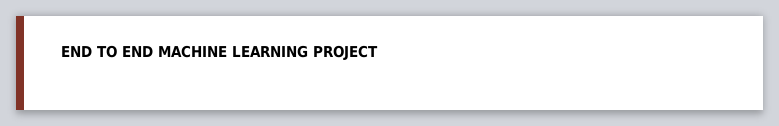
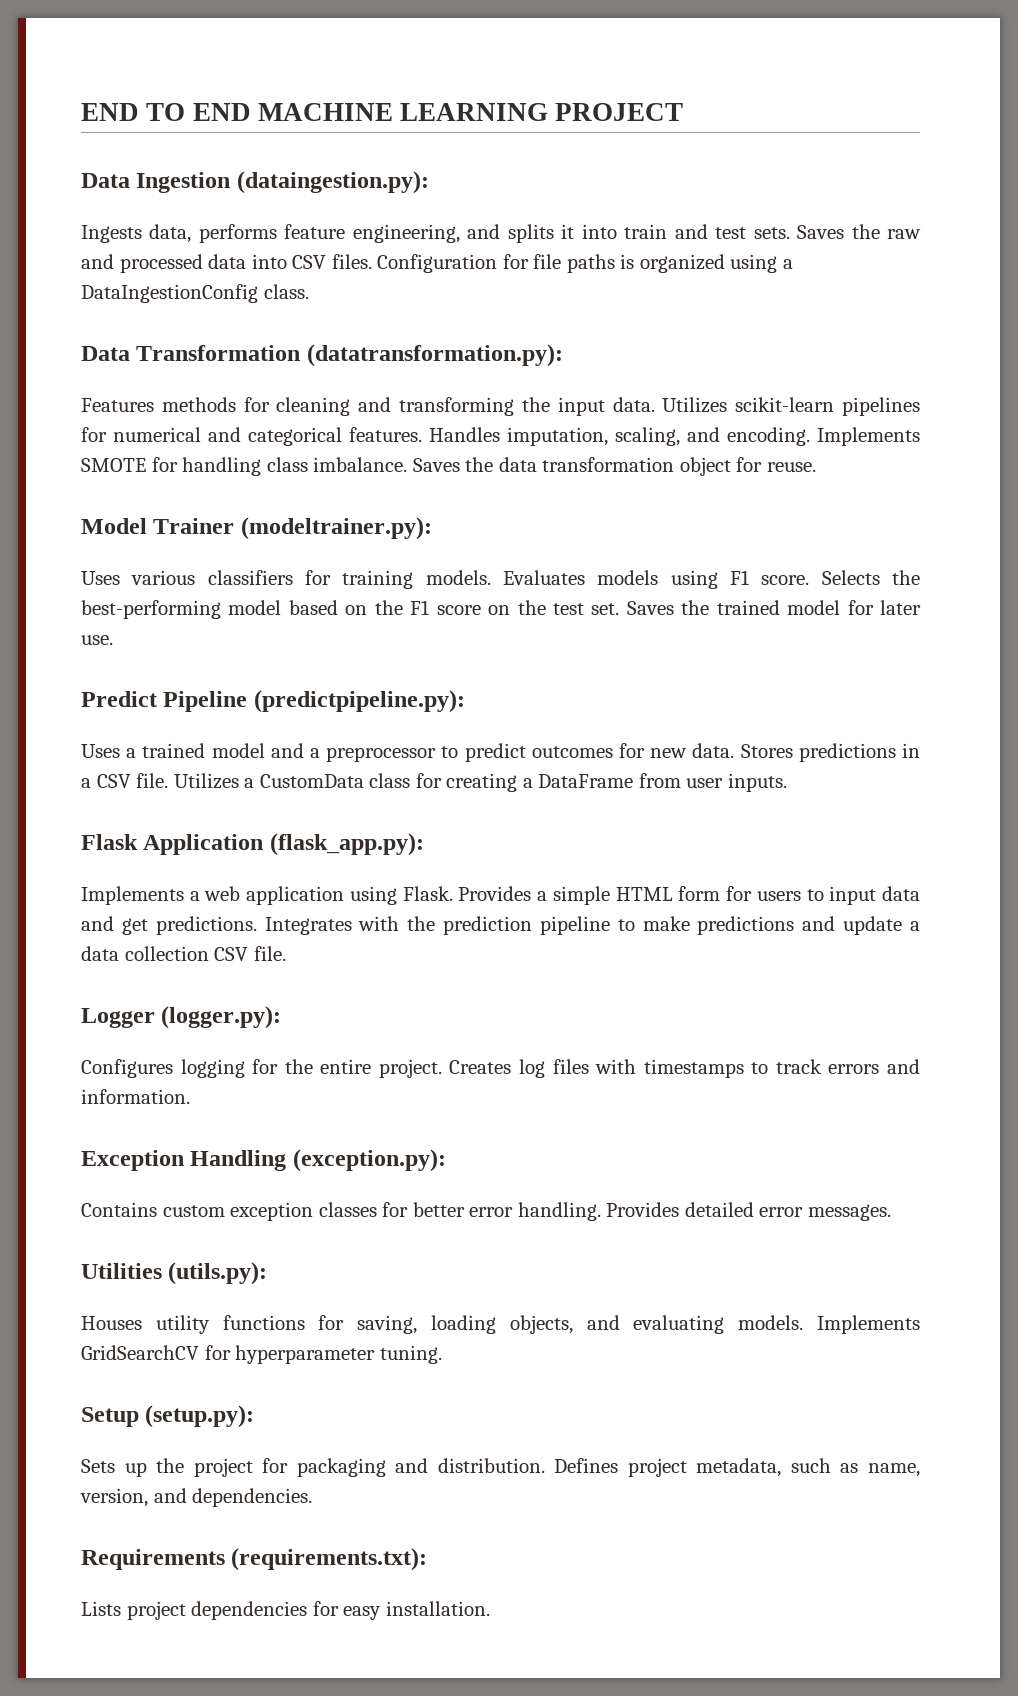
+ Data Ingestion (dataingestion.py):
+ Ingests data, performs feature engineering, and splits it into train and test sets. Saves the raw and processed data into CSV files. Configuration for file paths is organized using a DataIngestionConfig class.
+ Data Transformation (datatransformation.py):
+ Features methods for cleaning and transforming the input data. Utilizes scikit-learn pipelines for numerical and categorical features. Handles imputation, scaling, and encoding. Implements SMOTE for handling class imbalance. Saves the data transformation object for reuse.
+ Model Trainer (modeltrainer.py):
+ Uses various classifiers for training models. Evaluates models using F1 score. Selects the best-performing model based on the F1 score on the test set. Saves the trained model for later use.
+ Predict Pipeline (predictpipeline.py):
+ Uses a trained model and a preprocessor to predict outcomes for new data. Stores predictions in a CSV file. Utilizes a CustomData class for creating a DataFrame from user inputs.
+ Flask Application (flask_app.py):
+ Implements a web application using Flask. Provides a simple HTML form for users to input data and get predictions. Integrates with the prediction pipeline to make predictions and update a data collection CSV file.
+ Logger (logger.py):
+ Configures logging for the entire project. Creates log files with timestamps to track errors and information.
+ Exception Handling (exception.py):
+ Contains custom exception classes for better error handling. Provides detailed error messages.
+ Utilities (utils.py):
+ Houses utility functions for saving, loading objects, and evaluating models. Implements GridSearchCV for hyperparameter tuning.
+ Setup (setup.py):
+ Sets up the project for packaging and distribution. Defines project metadata, such as name, version, and dependencies.
+ Requirements (requirements.txt):
+ Lists project dependencies for easy installation.

